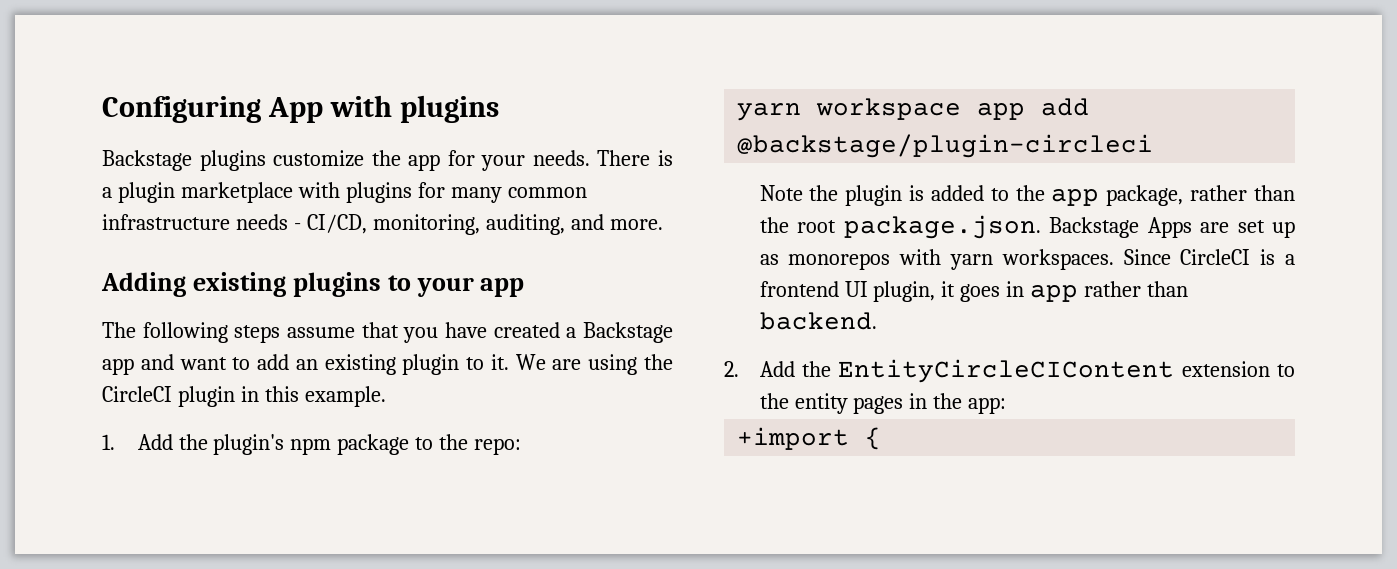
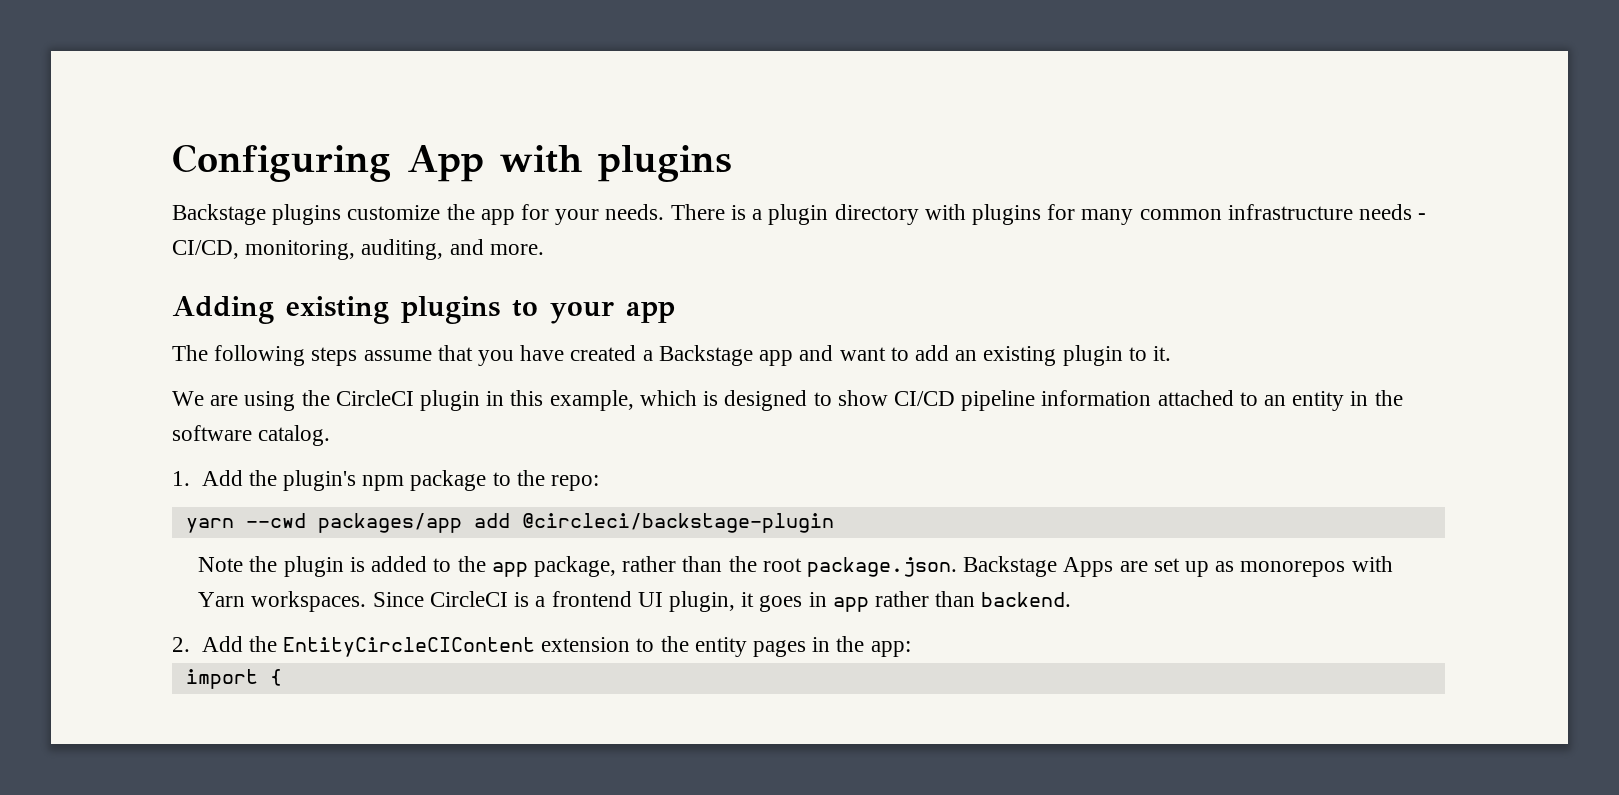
- There is a plugin marketplace with plugins for many common infrastructure needs - CI/CD, monitoring, auditing, and more.
+ There is a plugin directory with plugins for many common infrastructure needs - CI/CD, monitoring, auditing, and more.
- The following steps assume that you have created a Backstage app and want to add an existing plugin to it. We are using the CircleCI plugin in this example.
+ The following steps assume that you have created a Backstage app and want to add an existing plugin to it.
+ We are using the CircleCI plugin in this example, which is designed to show CI/CD pipeline information attached to an entity in the software catalog.
- yarn workspace app add @backstage/plugin-circleci
+ yarn --cwd packages/app add @circleci/backstage-plugin
- Note the plugin is added to the app package, rather than the root package.json. Backstage Apps are set up as monorepos with yarn workspaces.
+ Note the plugin is added to the app package, rather than the root package.json. Backstage Apps are set up as monorepos with Yarn workspaces.
- +import {
+ import {

